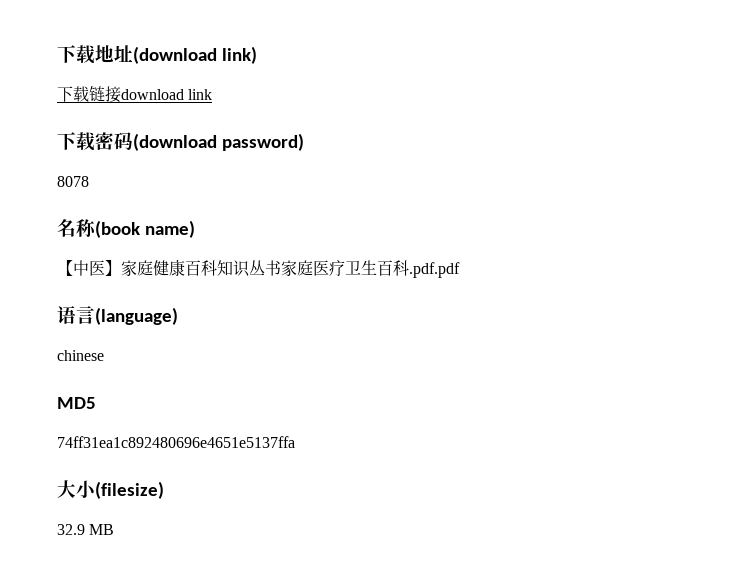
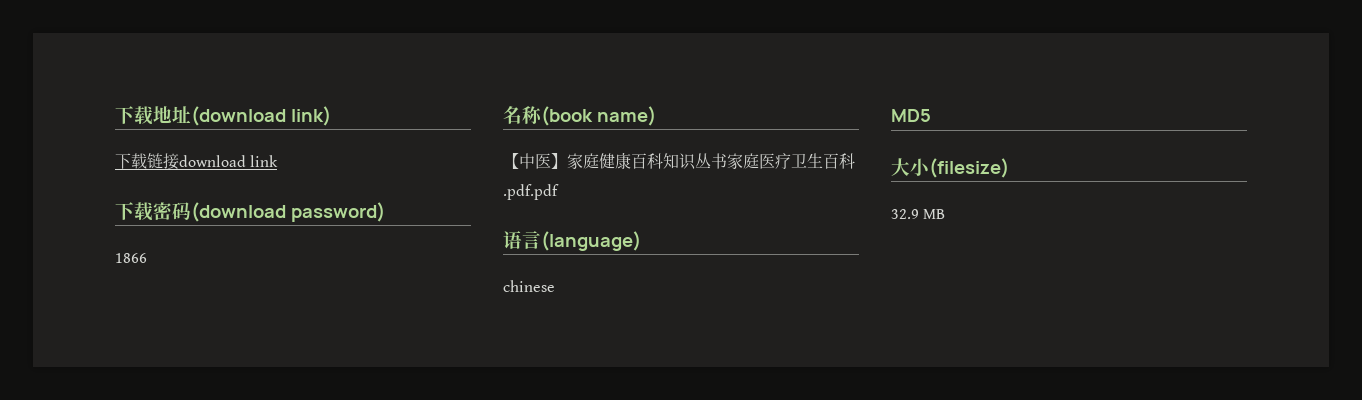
- 8078
+ 1866
- 74ff31ea1c892480696e4651e5137ffa

